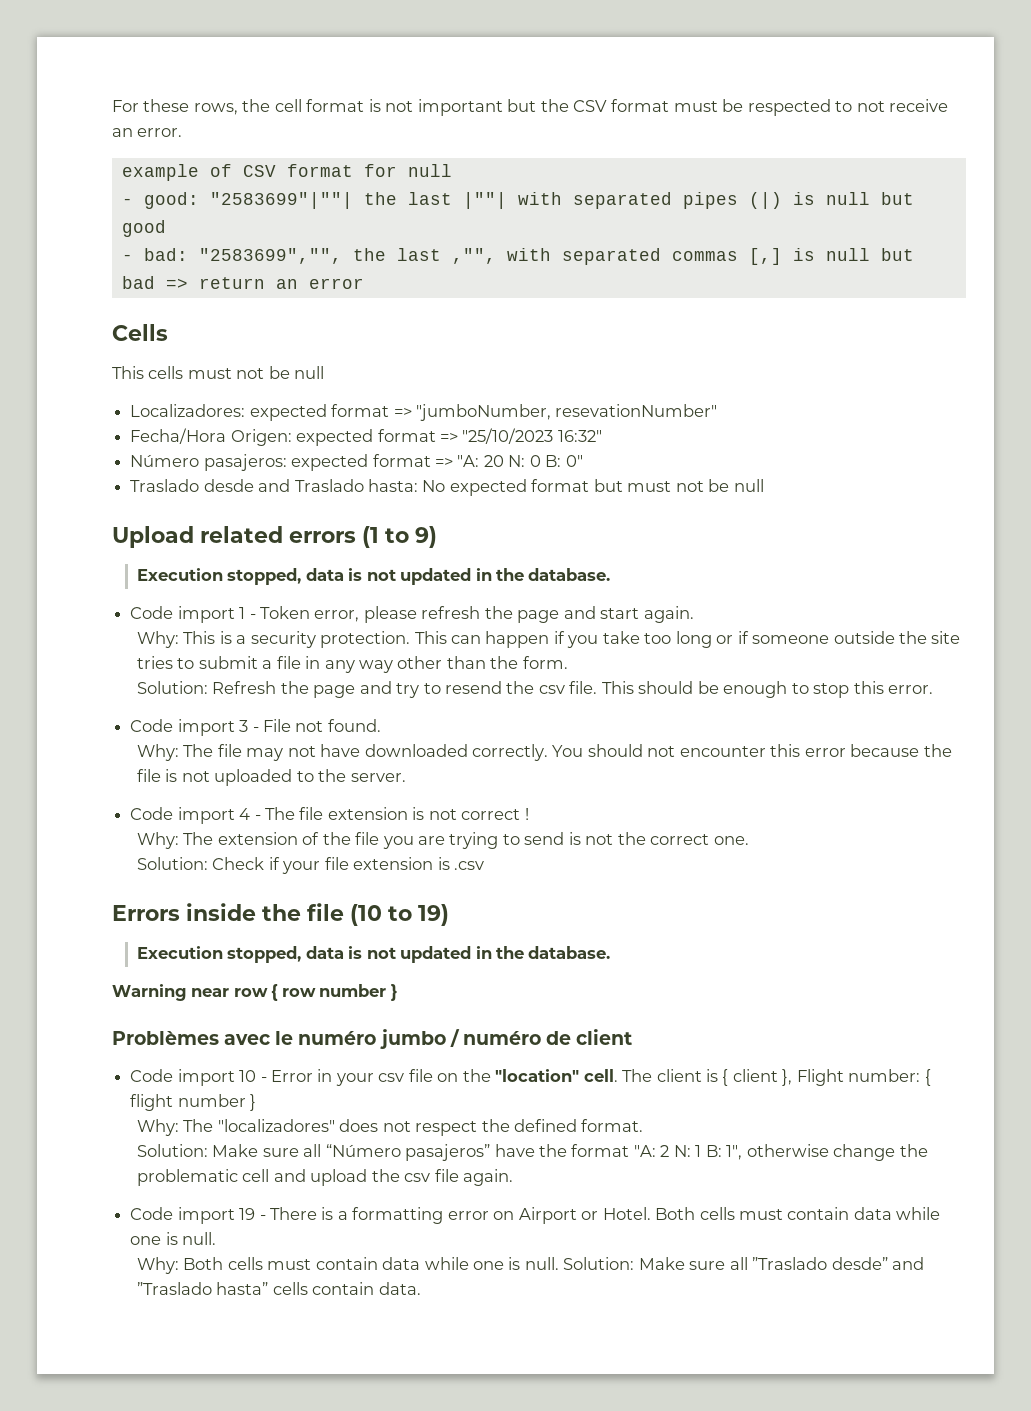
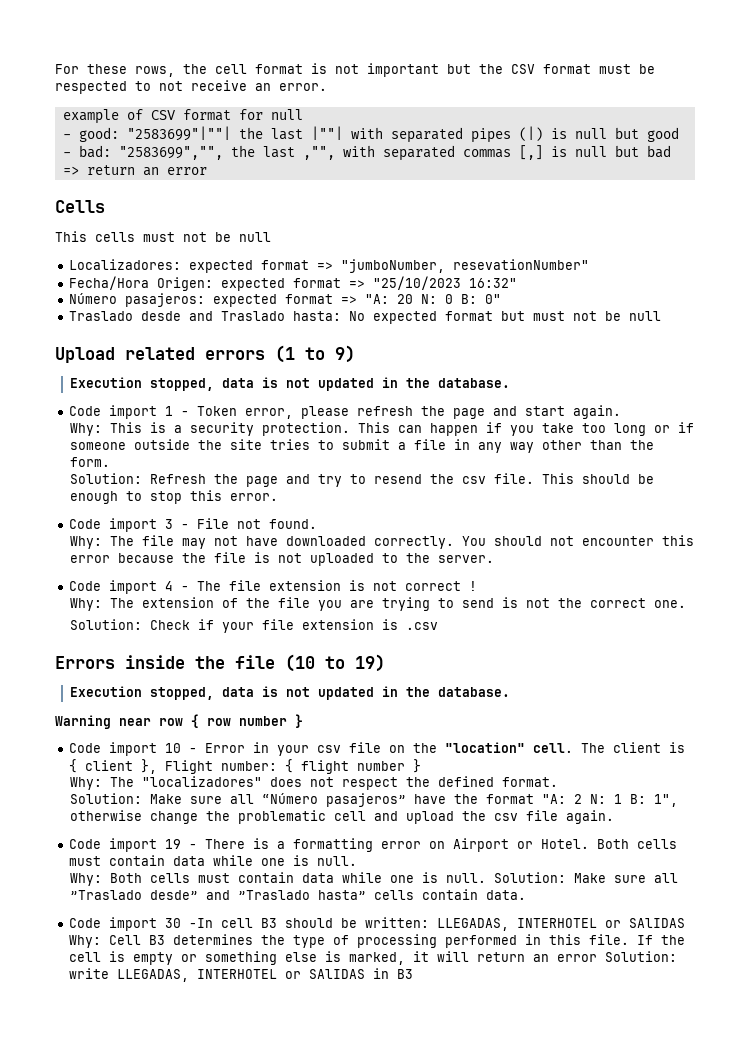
- Problèmes avec le numéro jumbo / numéro de client
+ Code import 30 -In cell B3 should be written: LLEGADAS, INTERHOTEL or SAlIDAS Why: Cell B3 determines the type of processing performed in this file. If the cell is empty or something else is marked, it will return an error Solution: write LLEGADAS, INTERHOTEL or SAlIDAS in B3

